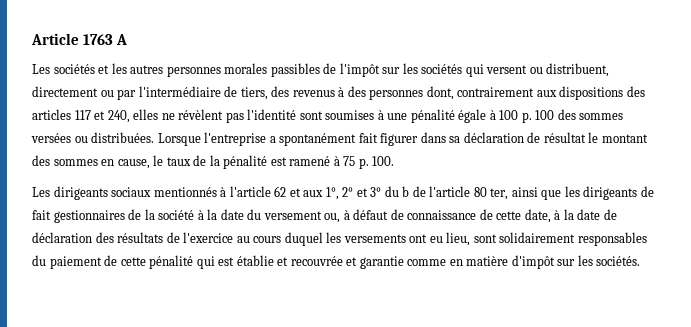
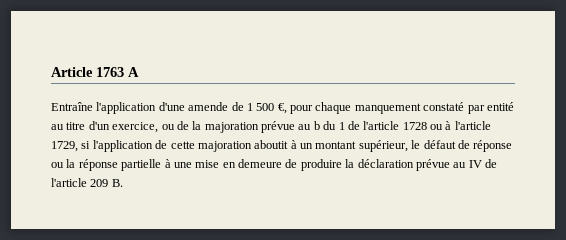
- Les sociétés et les autres personnes morales passibles de l'impôt sur les sociétés qui versent ou distribuent, directement ou par l'intermédiaire de tiers, des revenus à des personnes dont, contrairement aux dispositions des articles 117 et 240, elles ne révèlent pas l'identité sont soumises à une pénalité égale à 100 p. 100 des sommes versées ou distribuées. Lorsque l'entreprise a spontanément fait figurer dans sa déclaration de résultat le montant des sommes en cause, le taux de la pénalité est ramené à 75 p. 100.
- Les dirigeants sociaux mentionnés à l'article 62 et aux 1°, 2° et 3° du b de l'article 80 ter, ainsi que les dirigeants de fait gestionnaires de la société à la date du versement ou, à défaut de connaissance de cette date, à la date de déclaration des résultats de l'exercice au cours duquel les versements ont eu lieu, sont solidairement responsables du paiement de cette pénalité qui est établie et recouvrée et garantie comme en matière d'impôt sur les sociétés.
+ Entraîne l'application d'une amende de 1 500 €, pour chaque manquement constaté par entité au titre d'un exercice, ou de la majoration prévue au b du 1 de l'article 1728 ou à l'article 1729, si l'application de cette majoration aboutit à un montant supérieur, le défaut de réponse ou la réponse partielle à une mise en demeure de produire la déclaration prévue au IV de l'article 209 B.

